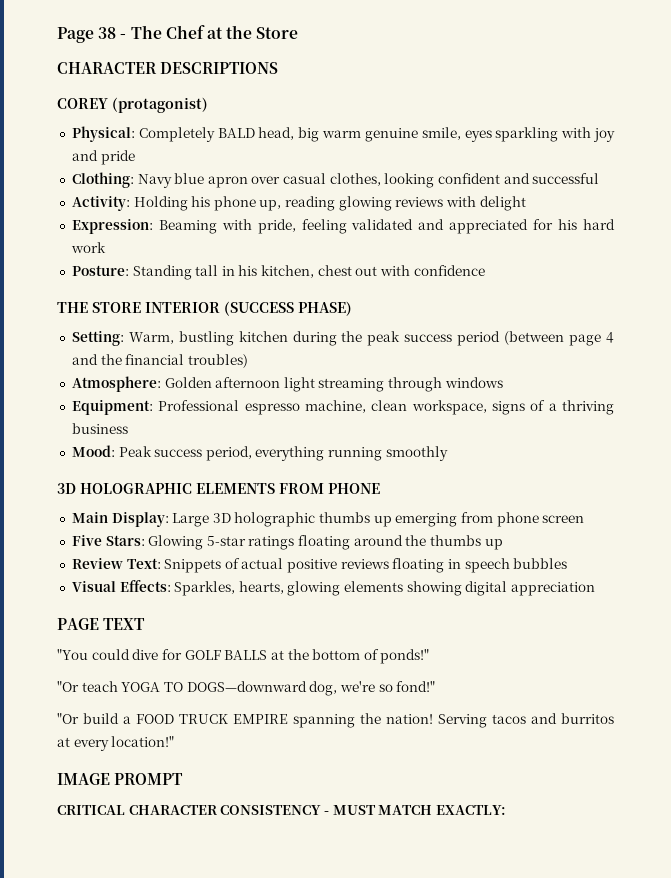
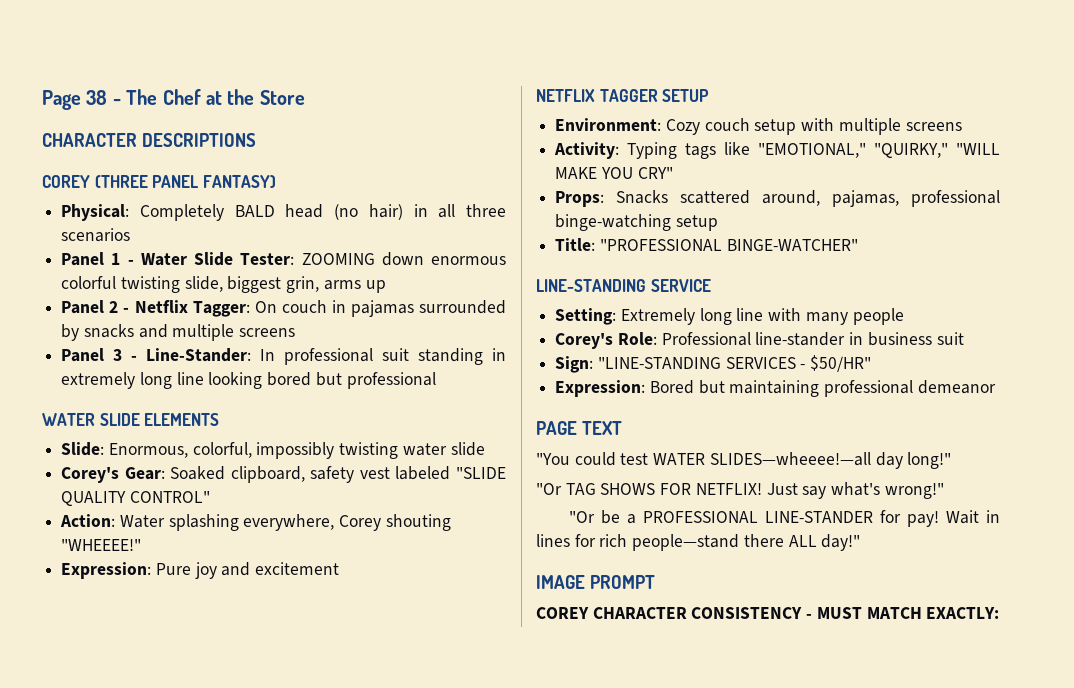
- COREY (protagonist)
+ COREY (THREE PANEL FANTASY)
- Physical: Completely BALD head, big warm genuine smile, eyes sparkling with joy and pride
- Clothing: Navy blue apron over casual clothes, looking confident and successful
- Activity: Holding his phone up, reading glowing reviews with delight
- Expression: Beaming with pride, feeling validated and appreciated for his hard work
- Posture: Standing tall in his kitchen, chest out with confidence
- THE STORE INTERIOR (SUCCESS PHASE)
- Setting: Warm, bustling kitchen during the peak success period (between page 4 and the financial troubles)
- Atmosphere: Golden afternoon light streaming through windows
- Equipment: Professional espresso machine, clean workspace, signs of a thriving business
- Mood: Peak success period, everything running smoothly
- 3D HOLOGRAPHIC ELEMENTS FROM PHONE
- Main Display: Large 3D holographic thumbs up emerging from phone screen
- Five Stars: Glowing 5-star ratings floating around the thumbs up
- Review Text: Snippets of actual positive reviews floating in speech bubbles
- Visual Effects: Sparkles, hearts, glowing elements showing digital appreciation
+ Physical: Completely BALD head (no hair) in all three scenarios
+ Panel 1 - Water Slide Tester: ZOOMING down enormous colorful twisting slide, biggest grin, arms up
+ Panel 2 - Netflix Tagger: On couch in pajamas surrounded by snacks and multiple screens
+ Panel 3 - Line-Stander: In professional suit standing in extremely long line looking bored but professional
+ WATER SLIDE ELEMENTS
+ Slide: Enormous, colorful, impossibly twisting water slide
+ Corey's Gear: Soaked clipboard, safety vest labeled "SLIDE QUALITY CONTROL"
+ Action: Water splashing everywhere, Corey shouting "WHEEEE!"
+ Expression: Pure joy and excitement
+ NETFLIX TAGGER SETUP
+ Environment: Cozy couch setup with multiple screens
+ Activity: Typing tags like "EMOTIONAL," "QUIRKY," "WILL MAKE YOU CRY"
+ Props: Snacks scattered around, pajamas, professional binge-watching setup
+ Title: "PROFESSIONAL BINGE-WATCHER"
+ LINE-STANDING SERVICE
+ Setting: Extremely long line with many people
+ Corey's Role: Professional line-stander in business suit
+ Sign: "LINE-STANDING SERVICES - $50/HR"
+ Expression: Bored but maintaining professional demeanor
  PAGE TEXT
- "You could dive for GOLF BALLS at the bottom of ponds!"
- "Or teach YOGA TO DOGS—downward dog, we're so fond!"
- "Or build a FOOD TRUCK EMPIRE spanning the nation! Serving tacos and burritos at every location!"
+ "You could test WATER SLIDES—wheeee!—all day long!"
+ "Or TAG SHOWS FOR NETFLIX! Just say what's wrong!"
+ "Or be a PROFESSIONAL LINE-STANDER for pay! Wait in lines for rich people—stand there ALL day!"
- CRITICAL CHARACTER CONSISTENCY - MUST MATCH EXACTLY:
+ COREY CHARACTER CONSISTENCY - MUST MATCH EXACTLY:

